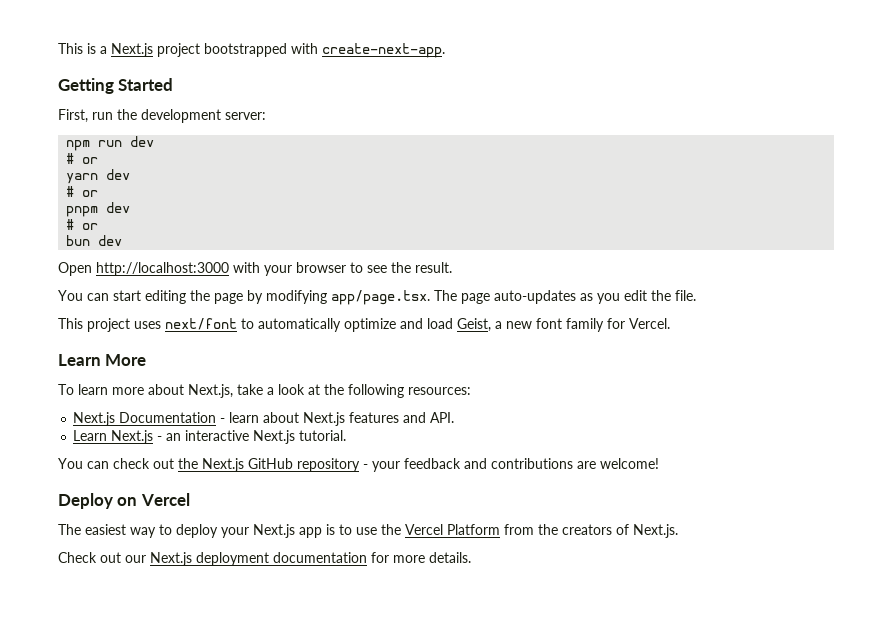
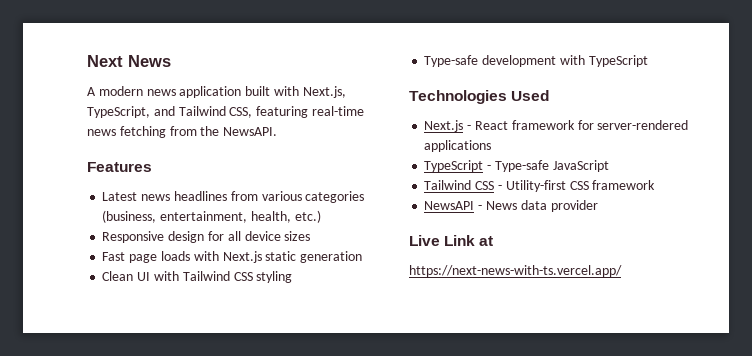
- This is a Next.js project bootstrapped with create-next-app.
- Getting Started
- First, run the development server:
- npm run dev
- # or
- yarn dev
- # or
- pnpm dev
- # or
- bun dev
- Open http://localhost:3000 with your browser to see the result.
- You can start editing the page by modifying app/page.tsx. The page auto-updates as you edit the file.
- This project uses next/font to automatically optimize and load Geist, a new font family for Vercel.
- Learn More
- To learn more about Next.js, take a look at the following resources:
- Next.js Documentation - learn about Next.js features and API.
- Learn Next.js - an interactive Next.js tutorial.
- You can check out the Next.js GitHub repository - your feedback and contributions are welcome!
- Deploy on Vercel
- The easiest way to deploy your Next.js app is to use the Vercel Platform from the creators of Next.js.
- Check out our Next.js deployment documentation for more details.
+ Next News
+ A modern news application built with Next.js, TypeScript, and Tailwind CSS, featuring real-time news fetching from the NewsAPI.
+ Features
+ Latest news headlines from various categories (business, entertainment, health, etc.)
+ Responsive design for all device sizes
+ Fast page loads with Next.js static generation
+ Clean UI with Tailwind CSS styling
+ Type-safe development with TypeScript
+ Technologies Used
+ Next.js - React framework for server-rendered applications
+ TypeScript - Type-safe JavaScript
+ Tailwind CSS - Utility-first CSS framework
+ NewsAPI - News data provider
+ Live Link at
+ https://next-news-with-ts.vercel.app/

